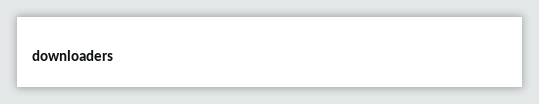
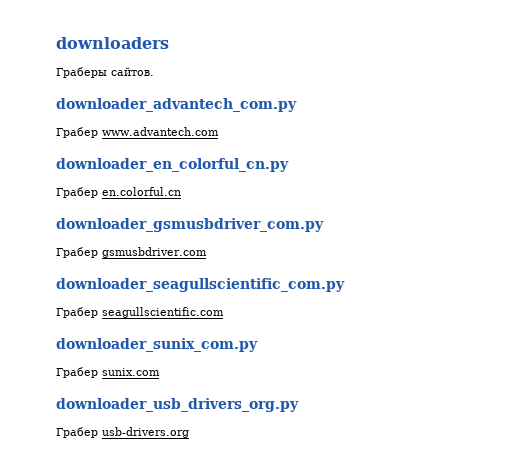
+ Граберы сайтов.
+ downloader_advantech_com.py
+ Грабер www.advantech.com
+ downloader_en_colorful_cn.py
+ Грабер en.colorful.cn
+ downloader_gsmusbdriver_com.py
+ Грабер gsmusbdriver.com
+ downloader_seagullscientific_com.py
+ Грабер seagullscientific.com
+ downloader_sunix_com.py
+ Грабер sunix.com
+ downloader_usb_drivers_org.py
+ Грабер usb-drivers.org

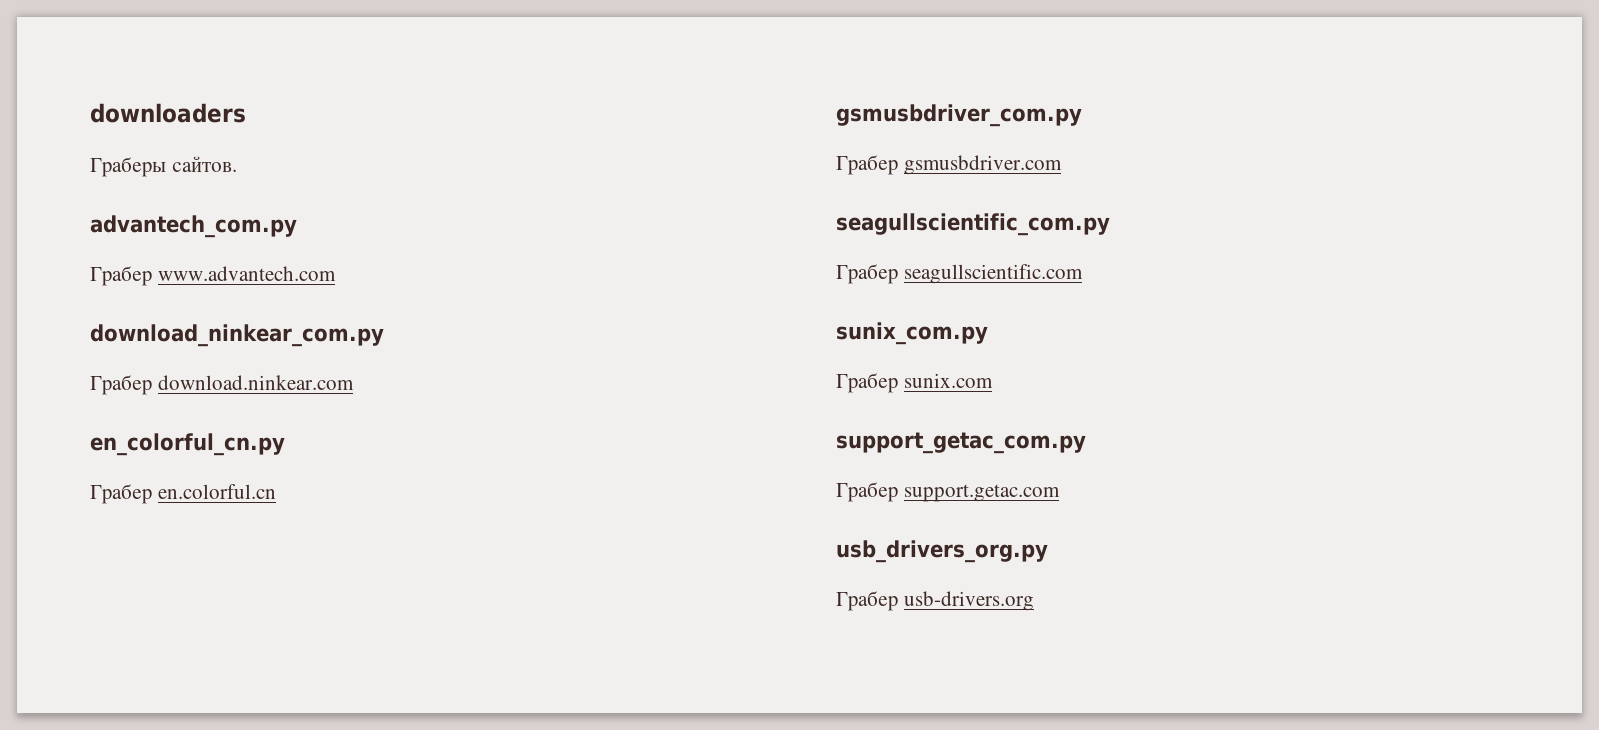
- downloader_advantech_com.py
+ advantech_com.py
- downloader_en_colorful_cn.py
+ download_ninkear_com.py
+ Грабер download.ninkear.com
+ en_colorful_cn.py
- downloader_gsmusbdriver_com.py
+ gsmusbdriver_com.py
- downloader_seagullscientific_com.py
+ seagullscientific_com.py
- downloader_sunix_com.py
+ sunix_com.py
- downloader_usb_drivers_org.py
+ support_getac_com.py
+ Грабер support.getac.com
+ usb_drivers_org.py

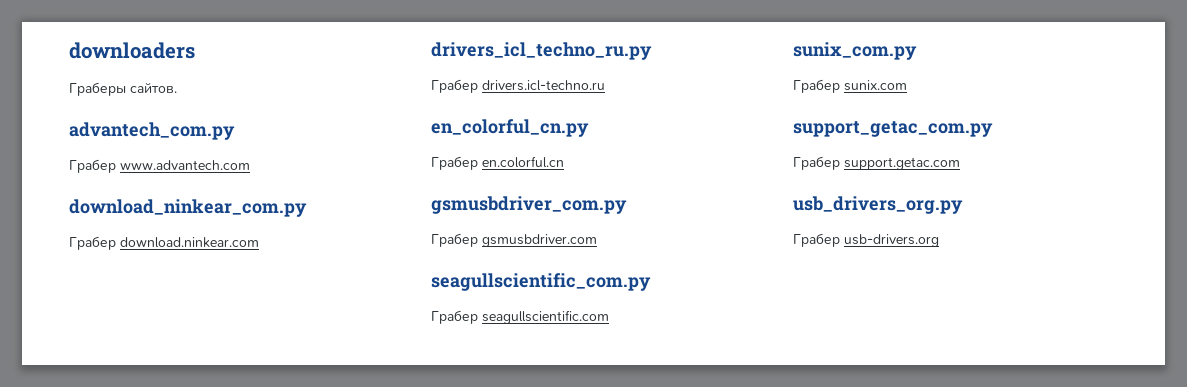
+ drivers_icl_techno_ru.py
+ Грабер drivers.icl-techno.ru

